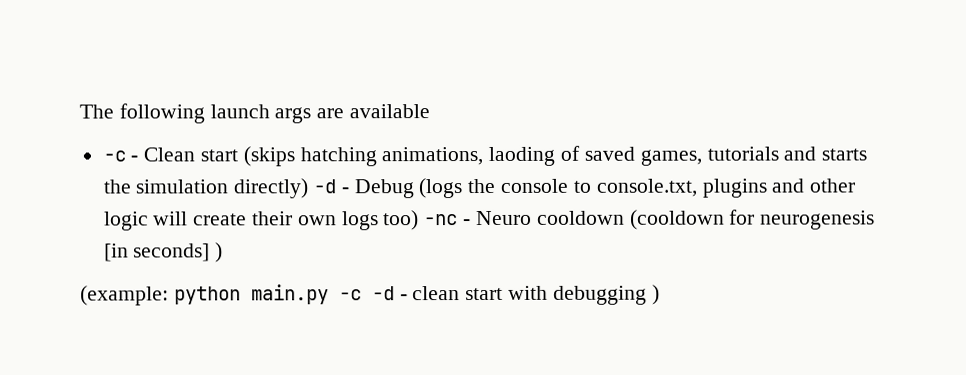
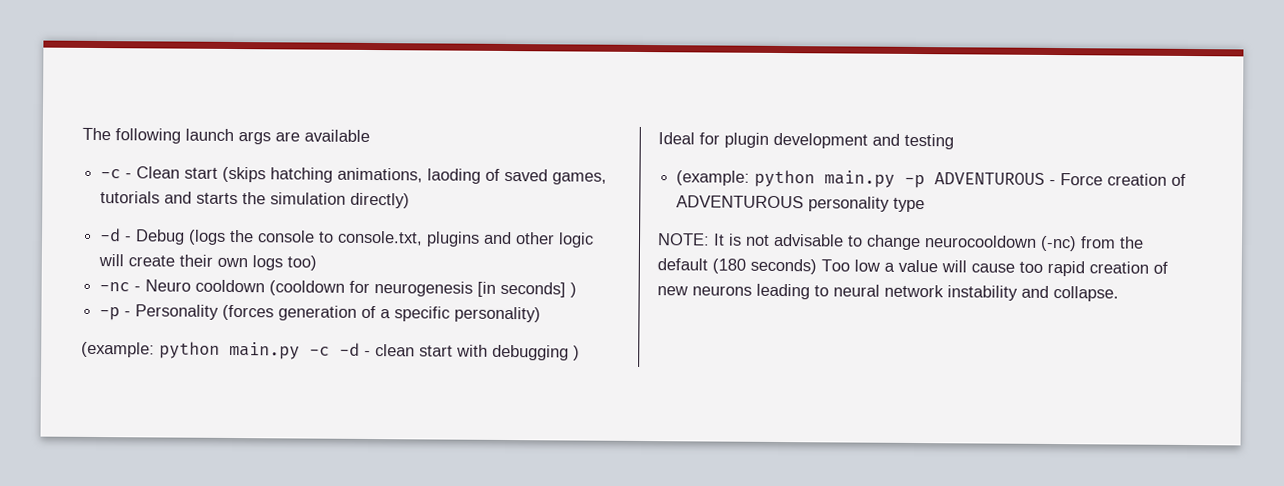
- -c - Clean start (skips hatching animations, laoding of saved games, tutorials and starts the simulation directly) -d - Debug (logs the console to console.txt, plugins and other logic will create their own logs too) -nc - Neuro cooldown (cooldown for neurogenesis [in seconds] )
+ -c - Clean start (skips hatching animations, laoding of saved games, tutorials and starts the simulation directly)
+ -d - Debug (logs the console to console.txt, plugins and other logic will create their own logs too)
+ -nc - Neuro cooldown (cooldown for neurogenesis [in seconds] )
+ -p - Personality (forces generation of a specific personality)
- (example: python main.py -c -d - clean start with debugging )
+ (example: python main.py -c -d - clean start with debugging ) Ideal for plugin development and testing
+ (example: python main.py -p ADVENTUROUS - Force creation of ADVENTUROUS personality type
+ NOTE: It is not advisable to change neurocooldown (-nc) from the default (180 seconds) Too low a value will cause too rapid creation of new neurons leading to neural network instability and collapse.

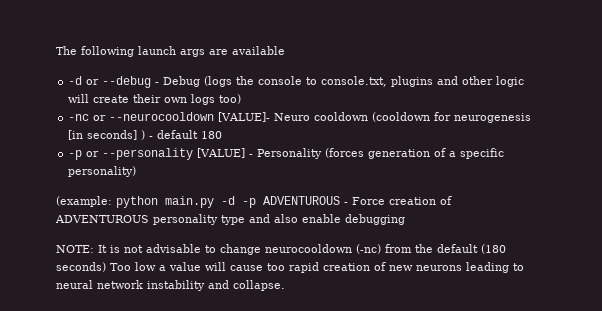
- -c - Clean start (skips hatching animations, laoding of saved games, tutorials and starts the simulation directly)
- -d - Debug (logs the console to console.txt, plugins and other logic will create their own logs too)
+ -d or --debug - Debug (logs the console to console.txt, plugins and other logic will create their own logs too)
- -nc - Neuro cooldown (cooldown for neurogenesis [in seconds] )
- -p - Personality (forces generation of a specific personality)
+ -nc or --neurocooldown [VALUE]- Neuro cooldown (cooldown for neurogenesis [in seconds] ) - default 180
+ -p or --personality [VALUE] - Personality (forces generation of a specific personality)
- (example: python main.py -c -d - clean start with debugging ) Ideal for plugin development and testing
- (example: python main.py -p ADVENTUROUS - Force creation of ADVENTUROUS personality type
+ (example: python main.py -d -p ADVENTUROUS - Force creation of ADVENTUROUS personality type and also enable debugging

